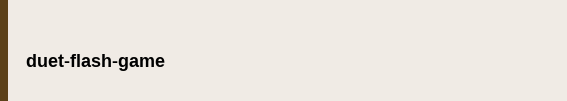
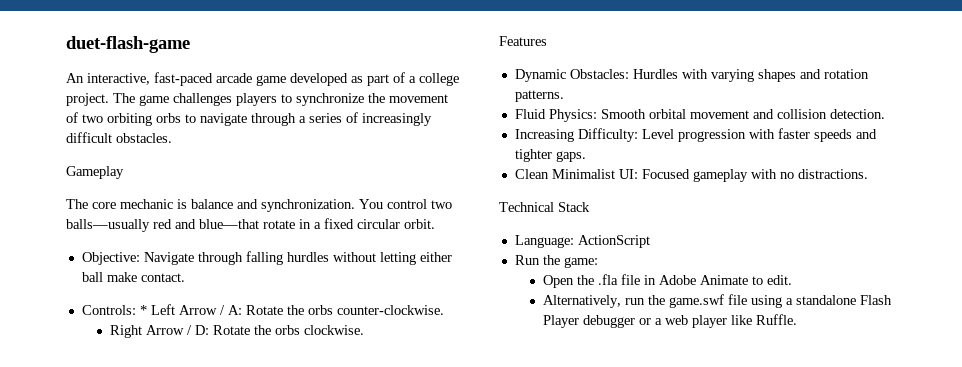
+ An interactive, fast-paced arcade game developed as part of a college project. The game challenges players to synchronize the movement of two orbiting orbs to navigate through a series of increasingly difficult obstacles.
+ Gameplay
+ The core mechanic is balance and synchronization. You control two balls—usually red and blue—that rotate in a fixed circular orbit.
+ Objective: Navigate through falling hurdles without letting either ball make contact.
+ Controls: * Left Arrow / A: Rotate the orbs counter-clockwise.
+ Right Arrow / D: Rotate the orbs clockwise.
+ Features
+ Dynamic Obstacles: Hurdles with varying shapes and rotation patterns.
+ Fluid Physics: Smooth orbital movement and collision detection.
+ Increasing Difficulty: Level progression with faster speeds and tighter gaps.
+ Clean Minimalist UI: Focused gameplay with no distractions.
+ Technical Stack
+ Language: ActionScript
+ Run the game:
+ Open the .fla file in Adobe Animate to edit.
+ Alternatively, run the game.swf file using a standalone Flash Player debugger or a web player like Ruffle.

